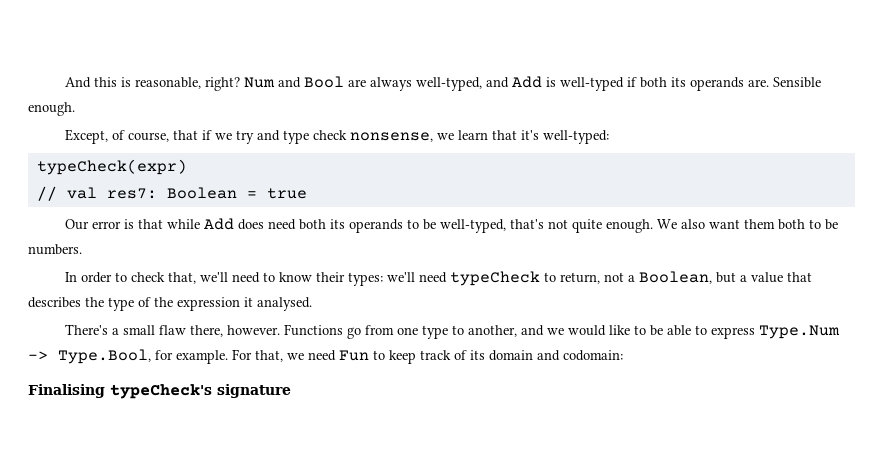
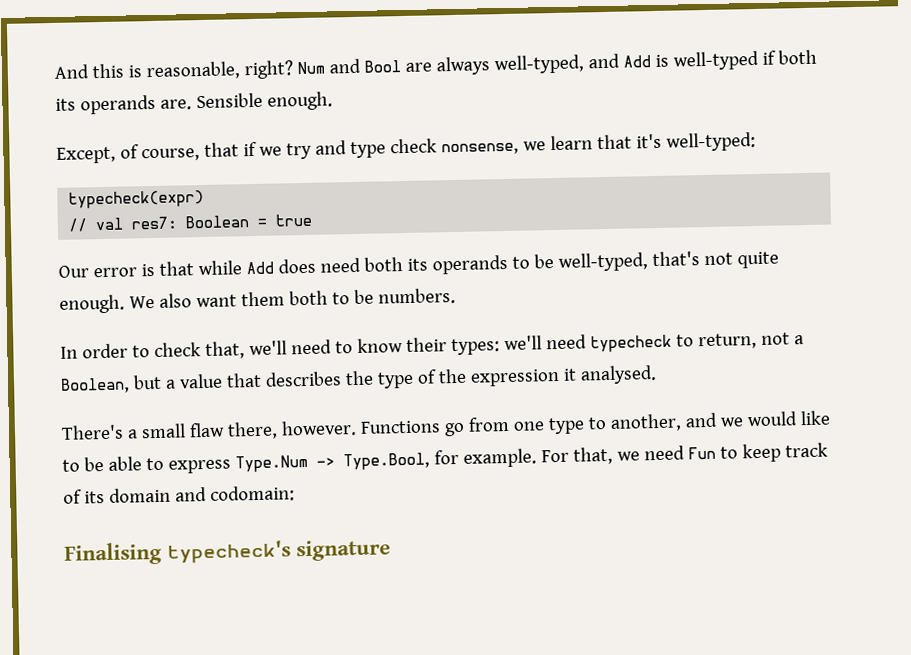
- typeCheck(expr)
+ typecheck(expr)
- In order to check that, we'll need to know their types: we'll need typeCheck to return, not a Boolean, but a value that describes the type of the expression it analysed.
+ In order to check that, we'll need to know their types: we'll need typecheck to return, not a Boolean, but a value that describes the type of the expression it analysed.
- Finalising typeCheck's signature
+ Finalising typecheck's signature

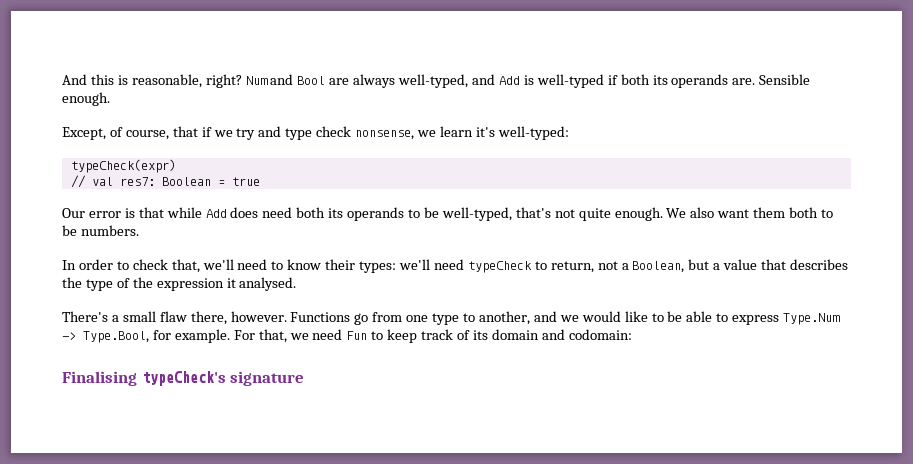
- Except, of course, that if we try and type check nonsense, we learn that it's well-typed:
+ Except, of course, that if we try and type check nonsense, we learn it's well-typed:
- typecheck(expr)
+ typeCheck(expr)
- In order to check that, we'll need to know their types: we'll need typecheck to return, not a Boolean, but a value that describes the type of the expression it analysed.
+ In order to check that, we'll need to know their types: we'll need typeCheck to return, not a Boolean, but a value that describes the type of the expression it analysed.
- Finalising typecheck's signature
+ Finalising typeCheck's signature

